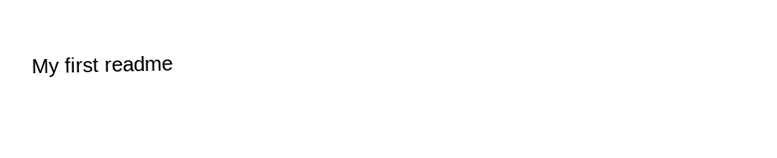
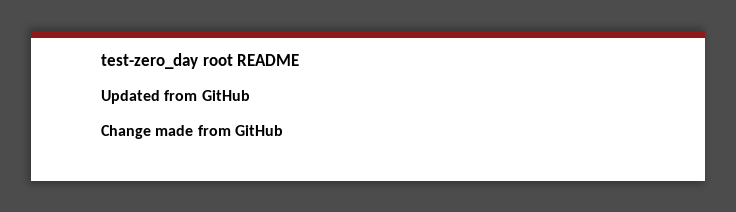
- My first readme
+ test-zero_day root README
+ Updated from GitHub
+ Change made from GitHub

